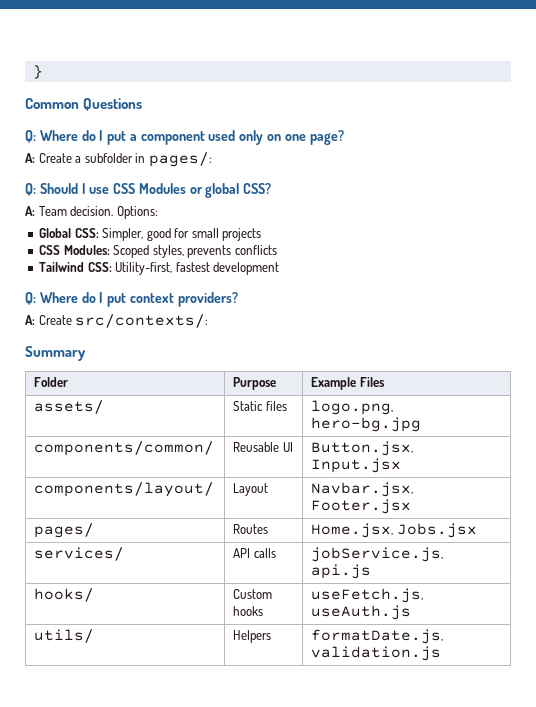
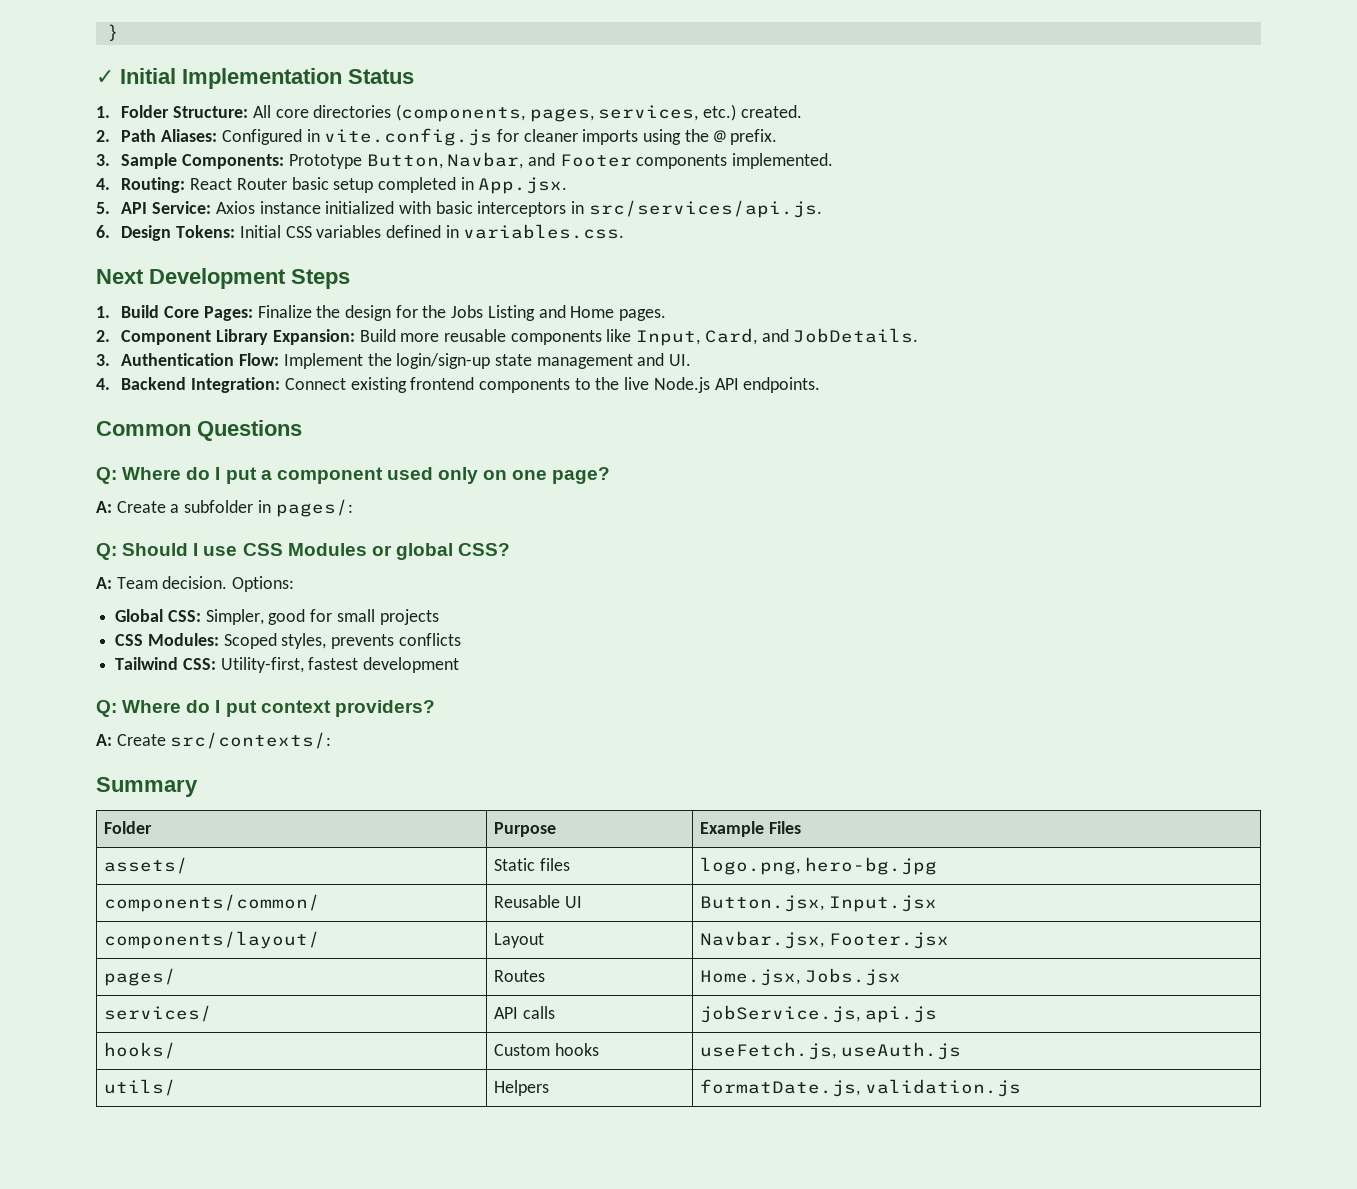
+ ✓ Initial Implementation Status
+ 1. Folder Structure: All core directories (components, pages, services, etc.) created.
+ 2. Path Aliases: Configured in vite.config.js for cleaner imports using the @ prefix.
+ 3. Sample Components: Prototype Button, Navbar, and Footer components implemented.
+ 4. Routing: React Router basic setup completed in App.jsx.
+ 5. API Service: Axios instance initialized with basic interceptors in src/services/api.js.
+ 6. Design Tokens: Initial CSS variables defined in variables.css.
+ Next Development Steps
+ 1. Build Core Pages: Finalize the design for the Jobs Listing and Home pages.
+ 2. Component Library Expansion: Build more reusable components like Input, Card, and JobDetails.
+ 3. Authentication Flow: Implement the login/sign-up state management and UI.
+ 4. Backend Integration: Connect existing frontend components to the live Node.js API endpoints.

